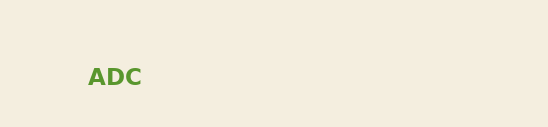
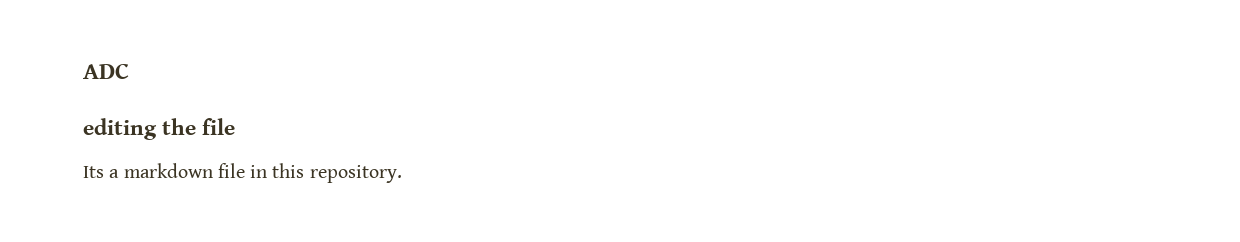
+ editing the file
+ Its a markdown file in this repository.

